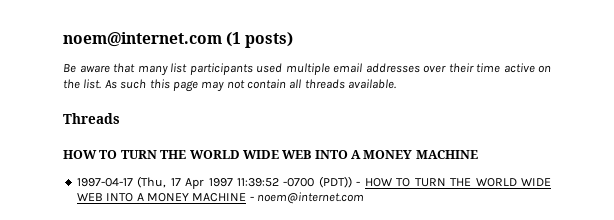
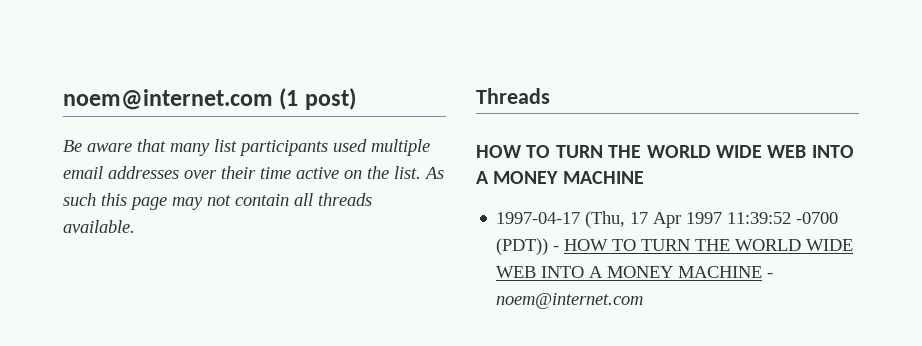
- noem@internet.com (1 posts)
+ noem@internet.com (1 post)

